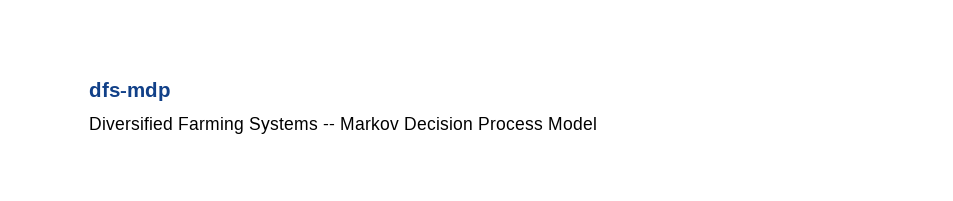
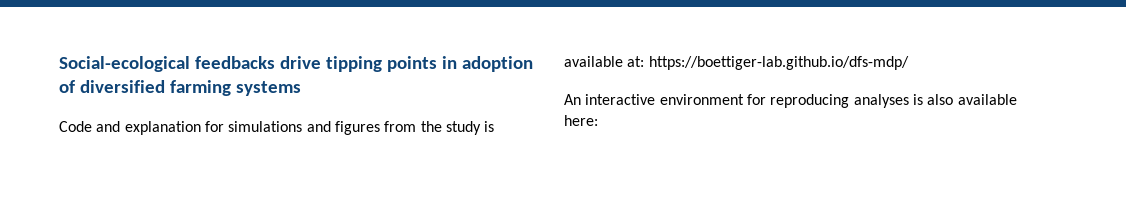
- dfs-mdp
- Diversified Farming Systems -- Markov Decision Process Model
+ Social-ecological feedbacks drive tipping points in adoption of diversified farming systems
+ Code and explanation for simulations and figures from the study is available at: https://boettiger-lab.github.io/dfs-mdp/
+ An interactive environment for reproducing analyses is also available here:

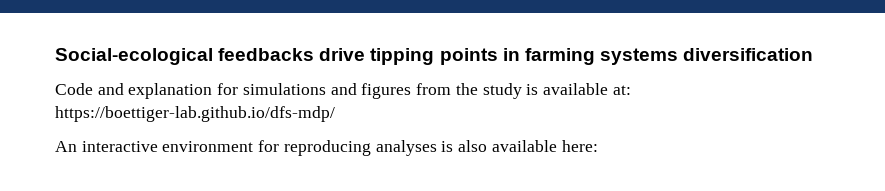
- Social-ecological feedbacks drive tipping points in adoption of diversified farming systems
+ Social-ecological feedbacks drive tipping points in farming systems diversification

